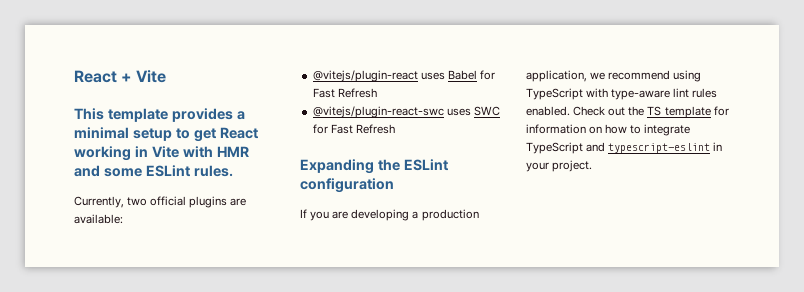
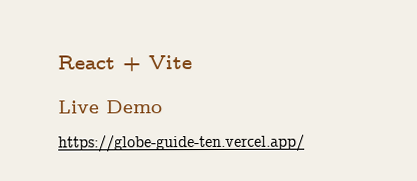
- This template provides a minimal setup to get React working in Vite with HMR and some ESLint rules.
- Currently, two official plugins are available:
- @vitejs/plugin-react uses Babel for Fast Refresh
- @vitejs/plugin-react-swc uses SWC for Fast Refresh
- Expanding the ESLint configuration
- If you are developing a production application, we recommend using TypeScript with type-aware lint rules enabled. Check out the TS template for information on how to integrate TypeScript and typescript-eslint in your project.
+ Live Demo
+ https://globe-guide-ten.vercel.app/

